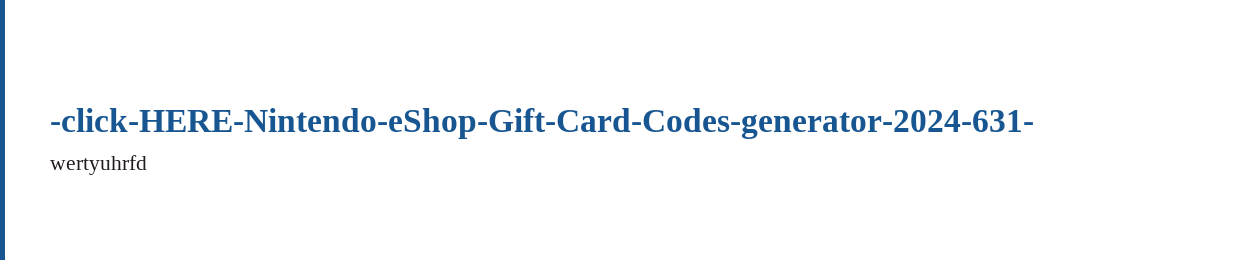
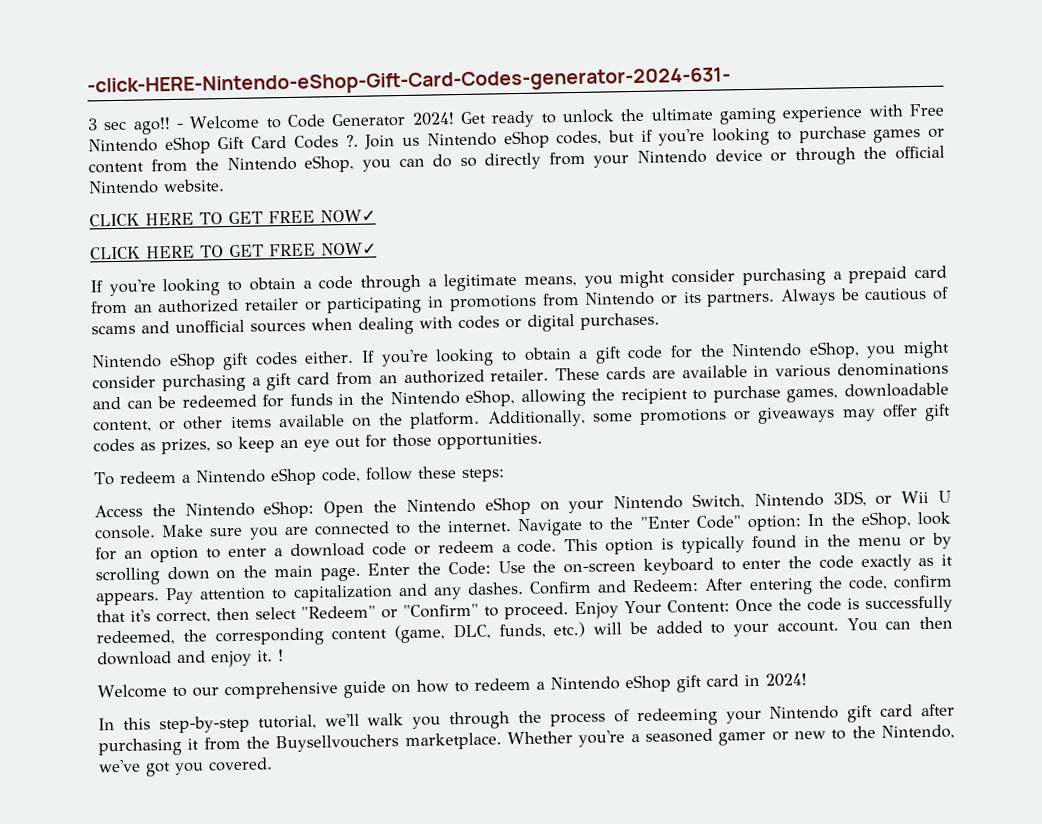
- wertyuhrfd
+ 3 sec ago!! - Welcome to Code Generator 2024! Get ready to unlock the ultimate gaming experience with Free Nintendo eShop Gift Card Codes ?. Join us Nintendo eShop codes, but if you're looking to purchase games or content from the Nintendo eShop, you can do so directly from your Nintendo device or through the official Nintendo website.
+ CLICK HERE TO GET FREE NOW✓
+ CLICK HERE TO GET FREE NOW✓
+ If you're looking to obtain a code through a legitimate means, you might consider purchasing a prepaid card from an authorized retailer or participating in promotions from Nintendo or its partners. Always be cautious of scams and unofficial sources when dealing with codes or digital purchases.
+ Nintendo eShop gift codes either. If you're looking to obtain a gift code for the Nintendo eShop, you might consider purchasing a gift card from an authorized retailer. These cards are available in various denominations and can be redeemed for funds in the Nintendo eShop, allowing the recipient to purchase games, downloadable content, or other items available on the platform. Additionally, some promotions or giveaways may offer gift codes as prizes, so keep an eye out for those opportunities.
+ To redeem a Nintendo eShop code, follow these steps:
+ Access the Nintendo eShop: Open the Nintendo eShop on your Nintendo Switch, Nintendo 3DS, or Wii U console. Make sure you are connected to the internet. Navigate to the "Enter Code" option: In the eShop, look for an option to enter a download code or redeem a code. This option is typically found in the menu or by scrolling down on the main page. Enter the Code: Use the on-screen keyboard to enter the code exactly as it appears. Pay attention to capitalization and any dashes. Confirm and Redeem: After entering the code, confirm that it's correct, then select "Redeem" or "Confirm" to proceed. Enjoy Your Content: Once the code is successfully redeemed, the corresponding content (game, DLC, funds, etc.) will be added to your account. You can then download and enjoy it. !
+ Welcome to our comprehensive guide on how to redeem a Nintendo eShop gift card in 2024!
+ In this step-by-step tutorial, we'll walk you through the process of redeeming your Nintendo gift card after purchasing it from the Buysellvouchers marketplace. Whether you're a seasoned gamer or new to the Nintendo, we've got you covered.

